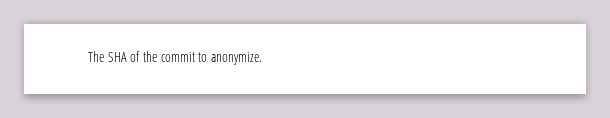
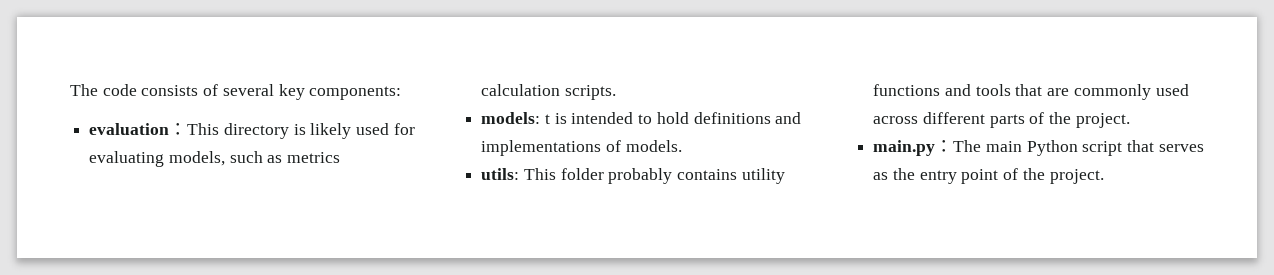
- The SHA of the commit to anonymize.
+ The code consists of several key components:
+ evaluation：This directory is likely used for evaluating models, such as metrics calculation scripts.
+ models: t is intended to hold definitions and implementations of models.
+ utils: This folder probably contains utility functions and tools that are commonly used across different parts of the project.
+ main.py：The main Python script that serves as the entry point of the project.

